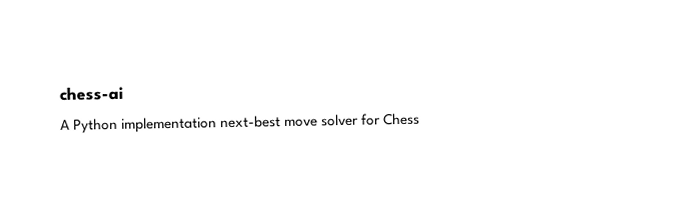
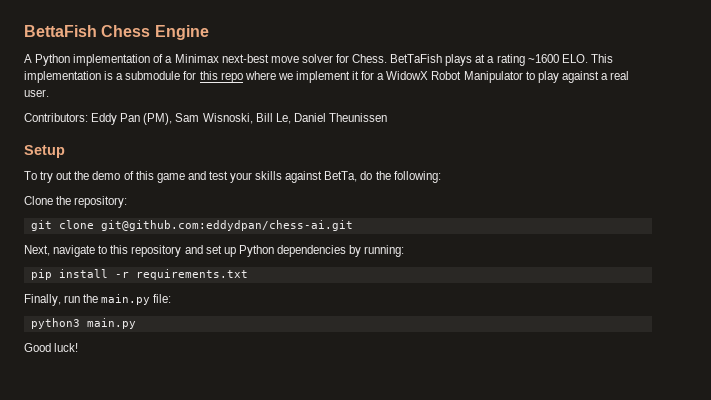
- chess-ai
+ BettaFish Chess Engine
- A Python implementation next-best move solver for Chess
+ A Python implementation of a Minimax next-best move solver for Chess. BetTaFish plays at a rating ~1600 ELO. This implementation is a submodule for this repo where we implement it for a WidowX Robot Manipulator to play against a real user.
+ Contributors: Eddy Pan (PM), Sam Wisnoski, Bill Le, Daniel Theunissen
+ Setup
+ To try out the demo of this game and test your skills against BetTa, do the following:
+ Clone the repository:
+ git clone git@github.com:eddydpan/chess-ai.git
+ Next, navigate to this repository and set up Python dependencies by running:
+ pip install -r requirements.txt
+ Finally, run the main.py file:
+ python3 main.py
+ Good luck!

